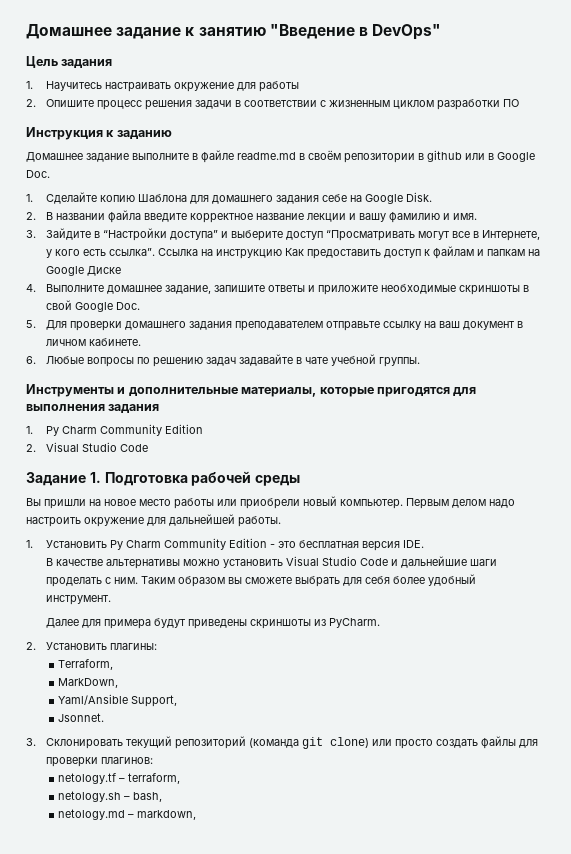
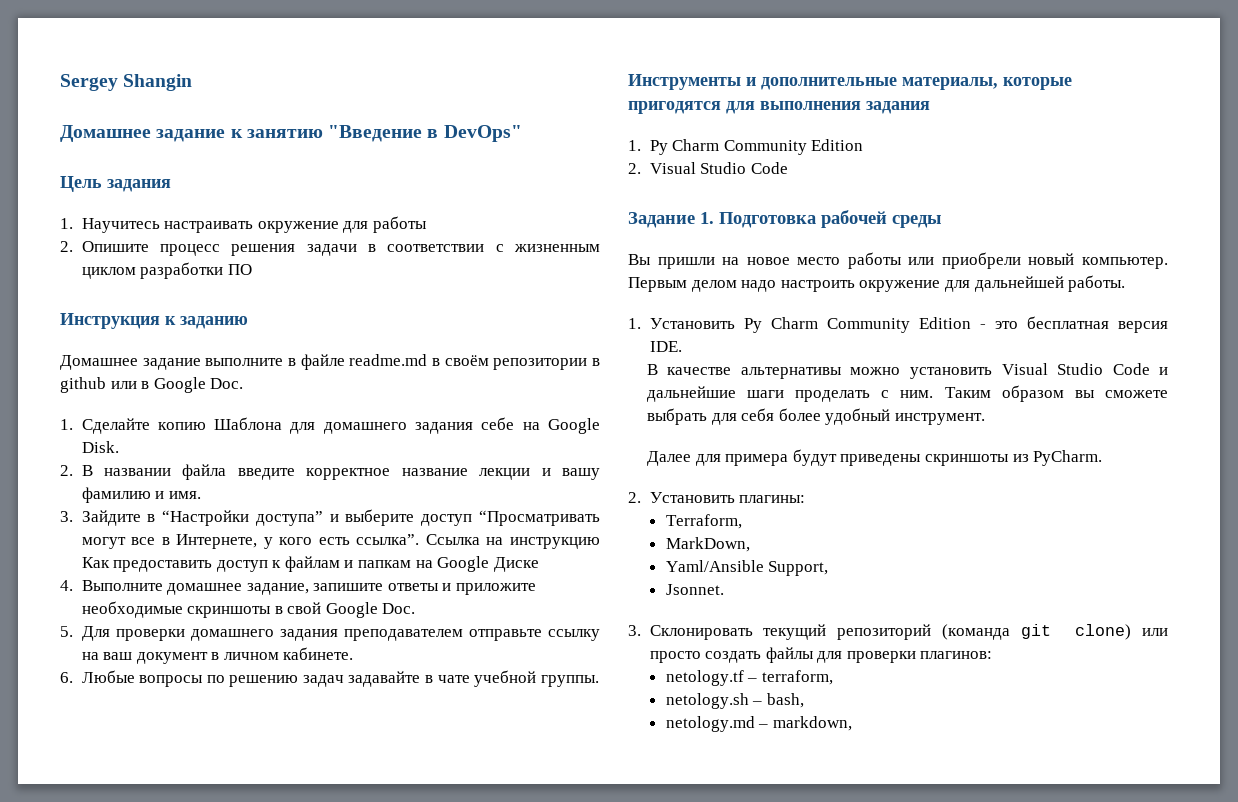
+ Sergey Shangin

